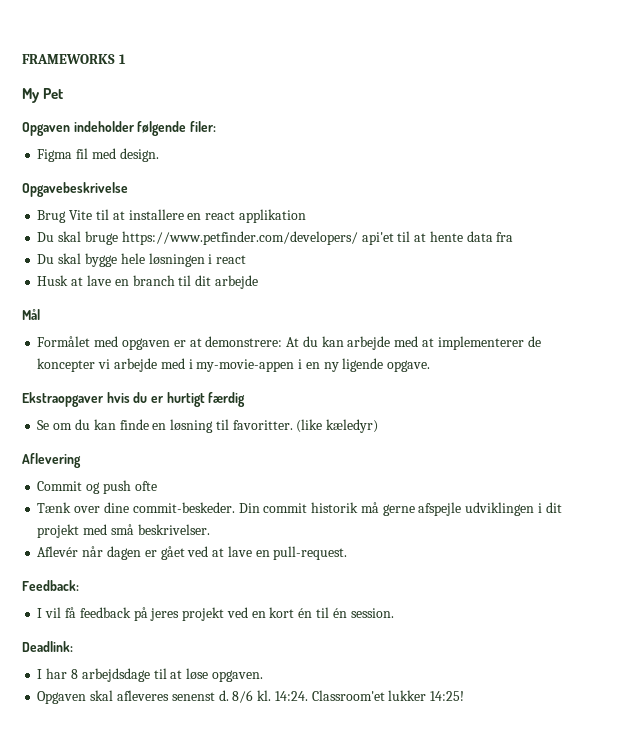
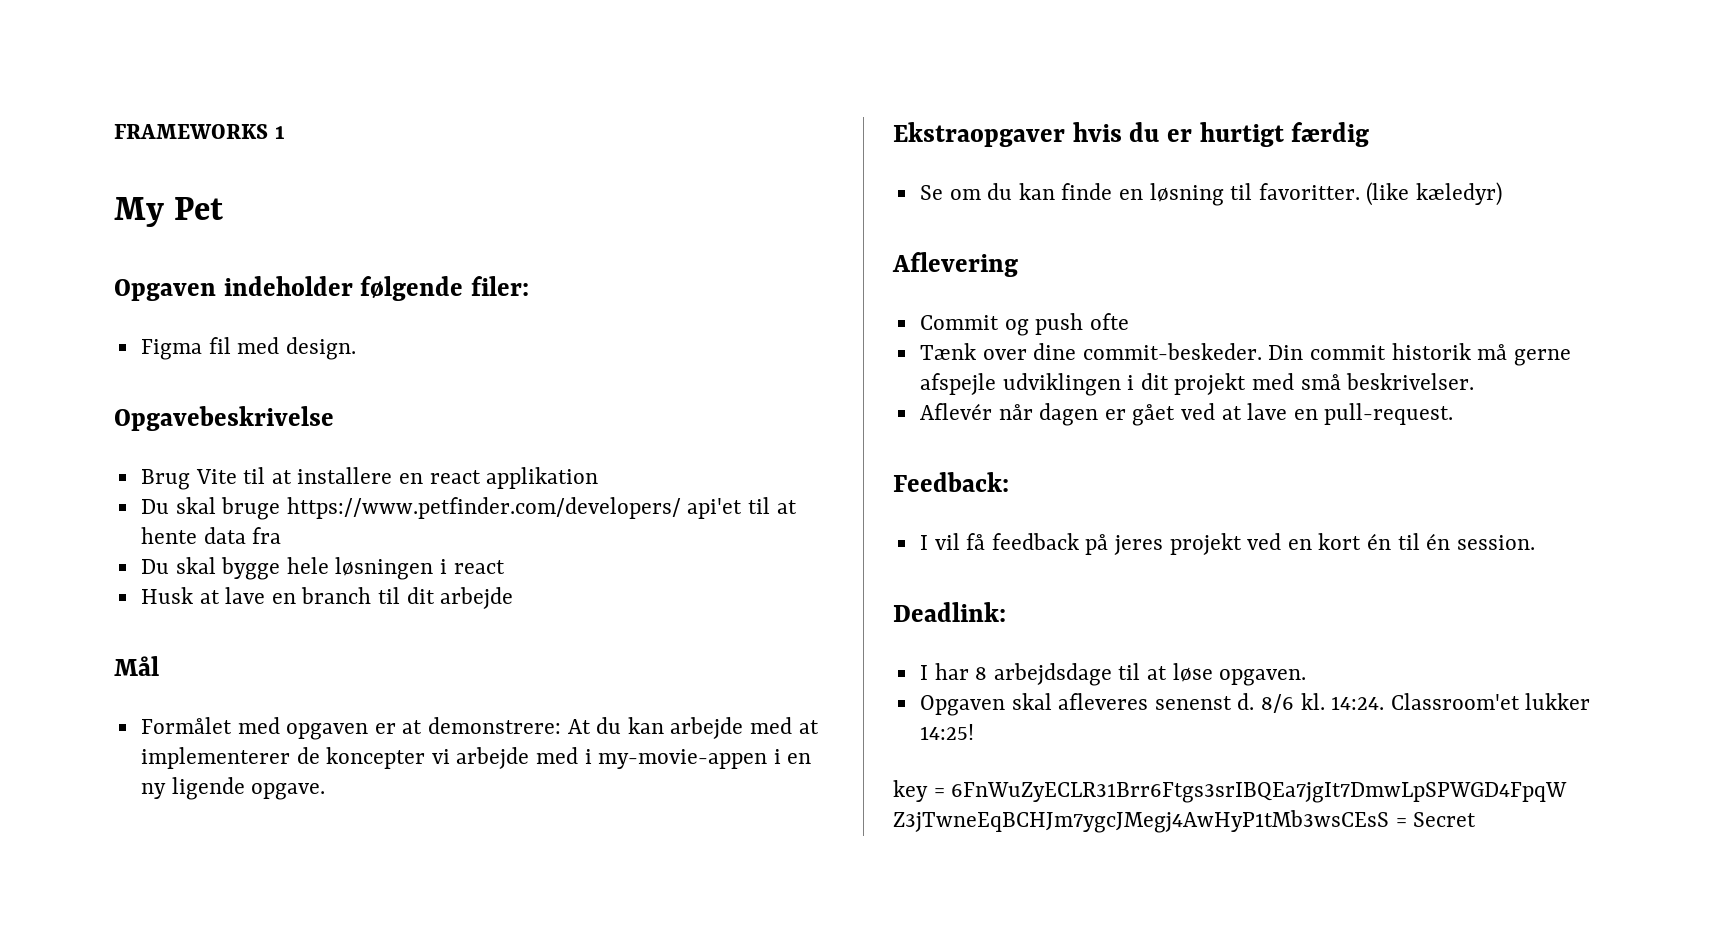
+ key = 6FnWuZyECLR31Brr6Ftgs3srIBQEa7jgIt7DmwLpSPWGD4FpqW Z3jTwneEqBCHJm7ygcJMegj4AwHyP1tMb3wsCEsS = Secret

